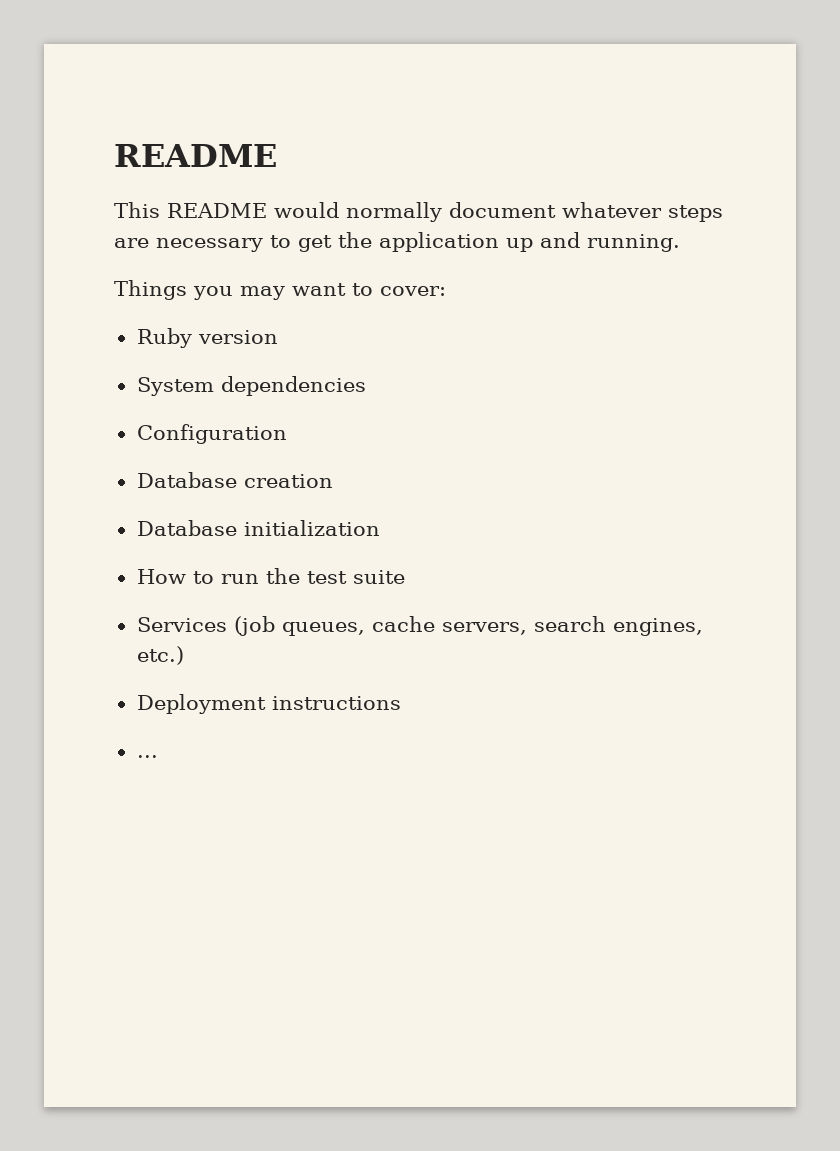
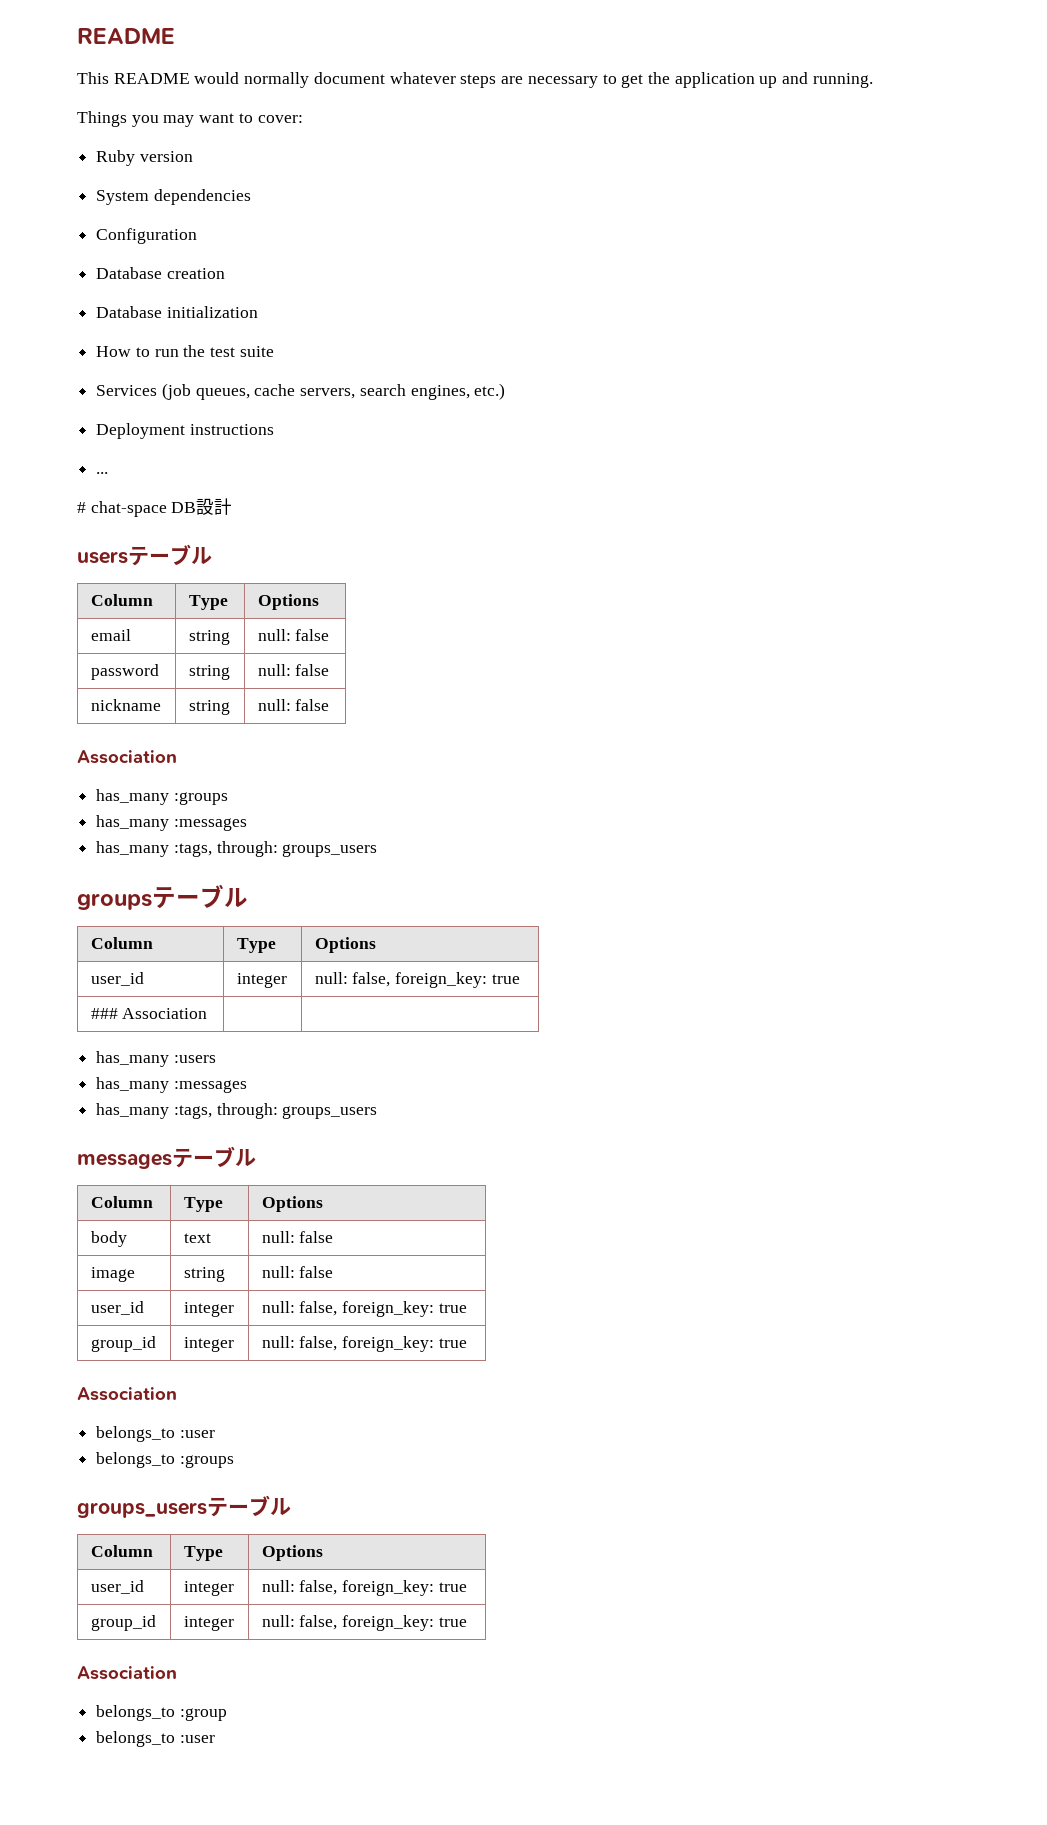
+ # chat-space DB設計
+ usersテーブル
+ Column | Type | Options
+ email | string | null: false
+ password | string | null: false
+ nickname | string | null: false
+ Association
+ has_many :groups
+ has_many :messages
+ has_many :tags, through: groups_users
+ groupsテーブル
+ Column | Type | Options
+ user_id | integer | null: false, foreign_key: true
+ ### Association | |
+ has_many :users
+ has_many :messages
+ has_many :tags, through: groups_users
+ messagesテーブル
+ Column | Type | Options
+ body | text | null: false
+ image | string | null: false
+ user_id | integer | null: false, foreign_key: true
+ group_id | integer | null: false, foreign_key: true
+ Association
+ belongs_to :user
+ belongs_to :groups
+ groups_usersテーブル
+ Column | Type | Options
+ user_id | integer | null: false, foreign_key: true
+ group_id | integer | null: false, foreign_key: true
+ Association
+ belongs_to :group
+ belongs_to :user

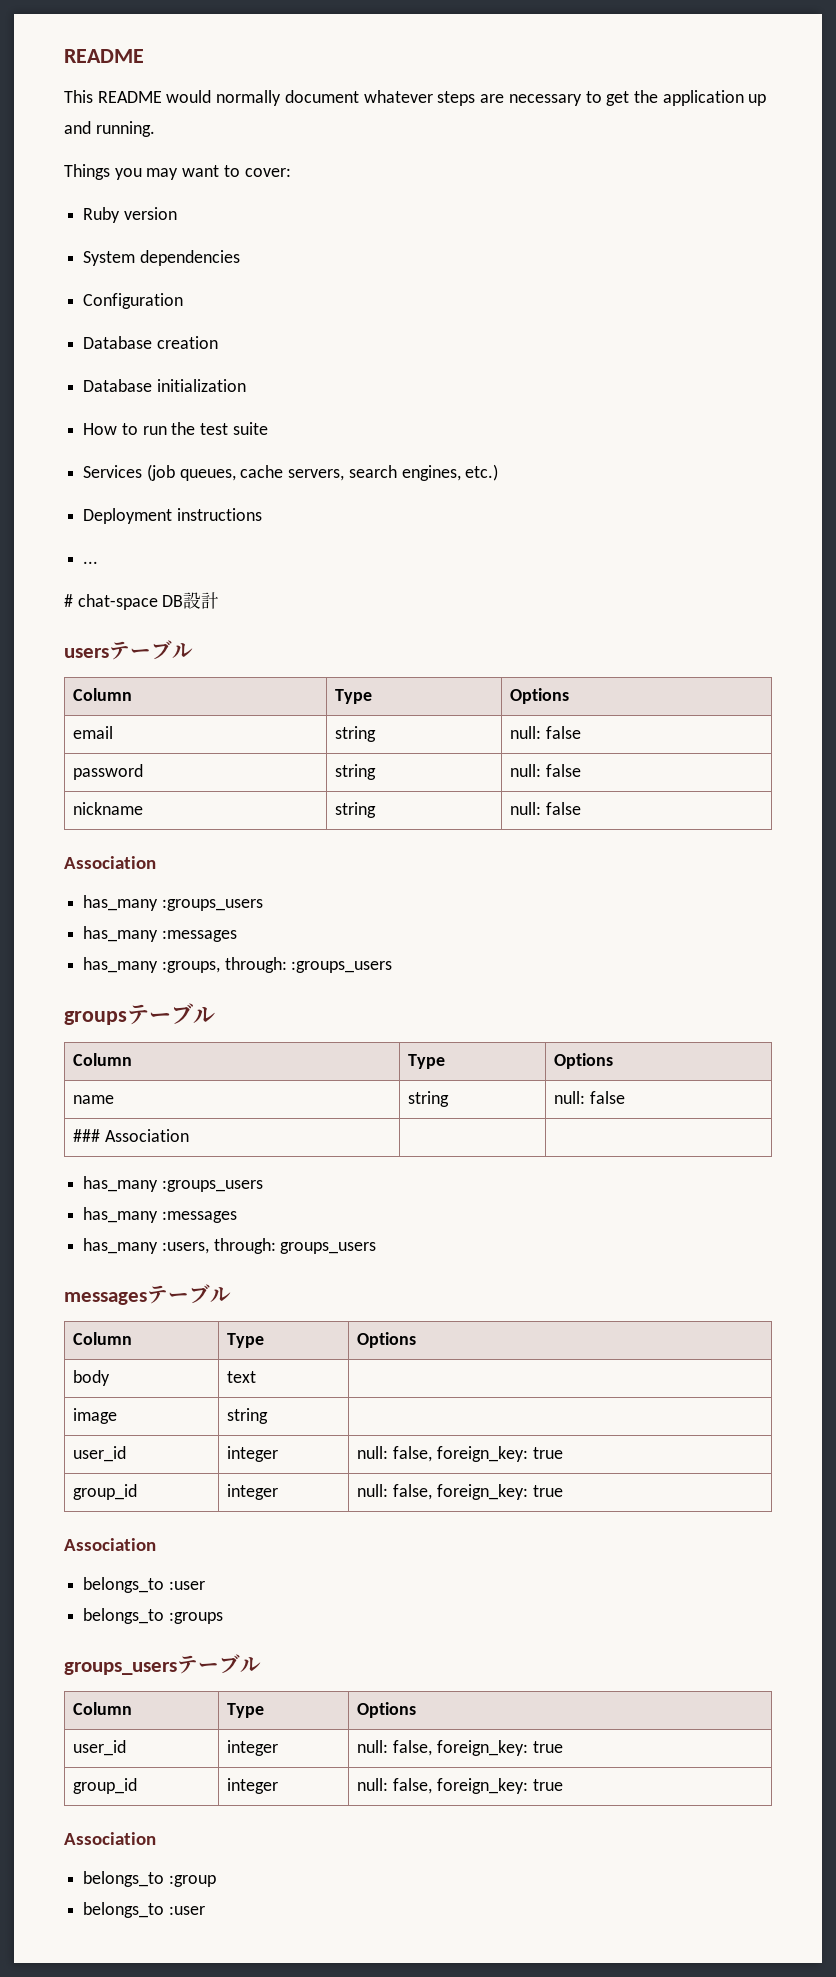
  nickname | string | null: false
  Association
- has_many :groups
+ has_many :groups_users
  has_many :messages
- has_many :tags, through: groups_users
+ has_many :groups, through: :groups_users
  groupsテーブル
  Column | Type | Options
- user_id | integer | null: false, foreign_key: true
+ name | string | null: false
  ### Association | |
- has_many :users
+ has_many :groups_users
  has_many :messages
- has_many :tags, through: groups_users
+ has_many :users, through: groups_users
- body | text | null: false
+ body | text |
- image | string | null: false
+ image | string |

